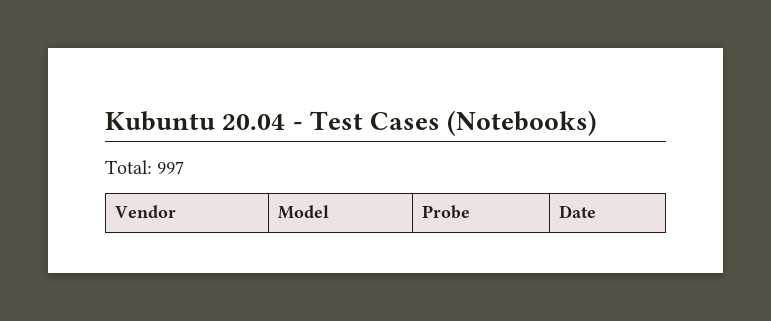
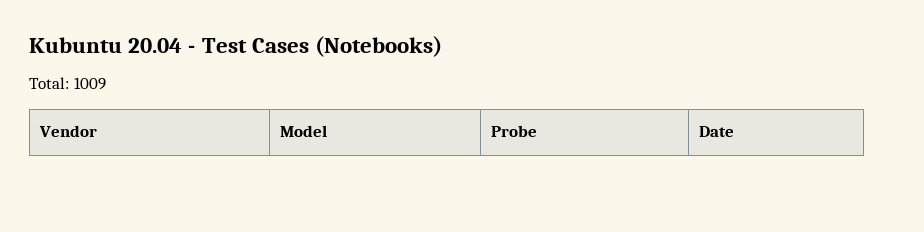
- Total: 997
+ Total: 1009

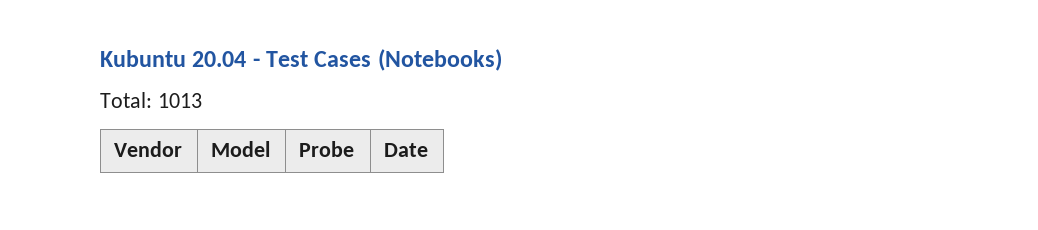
- Total: 1009
+ Total: 1013

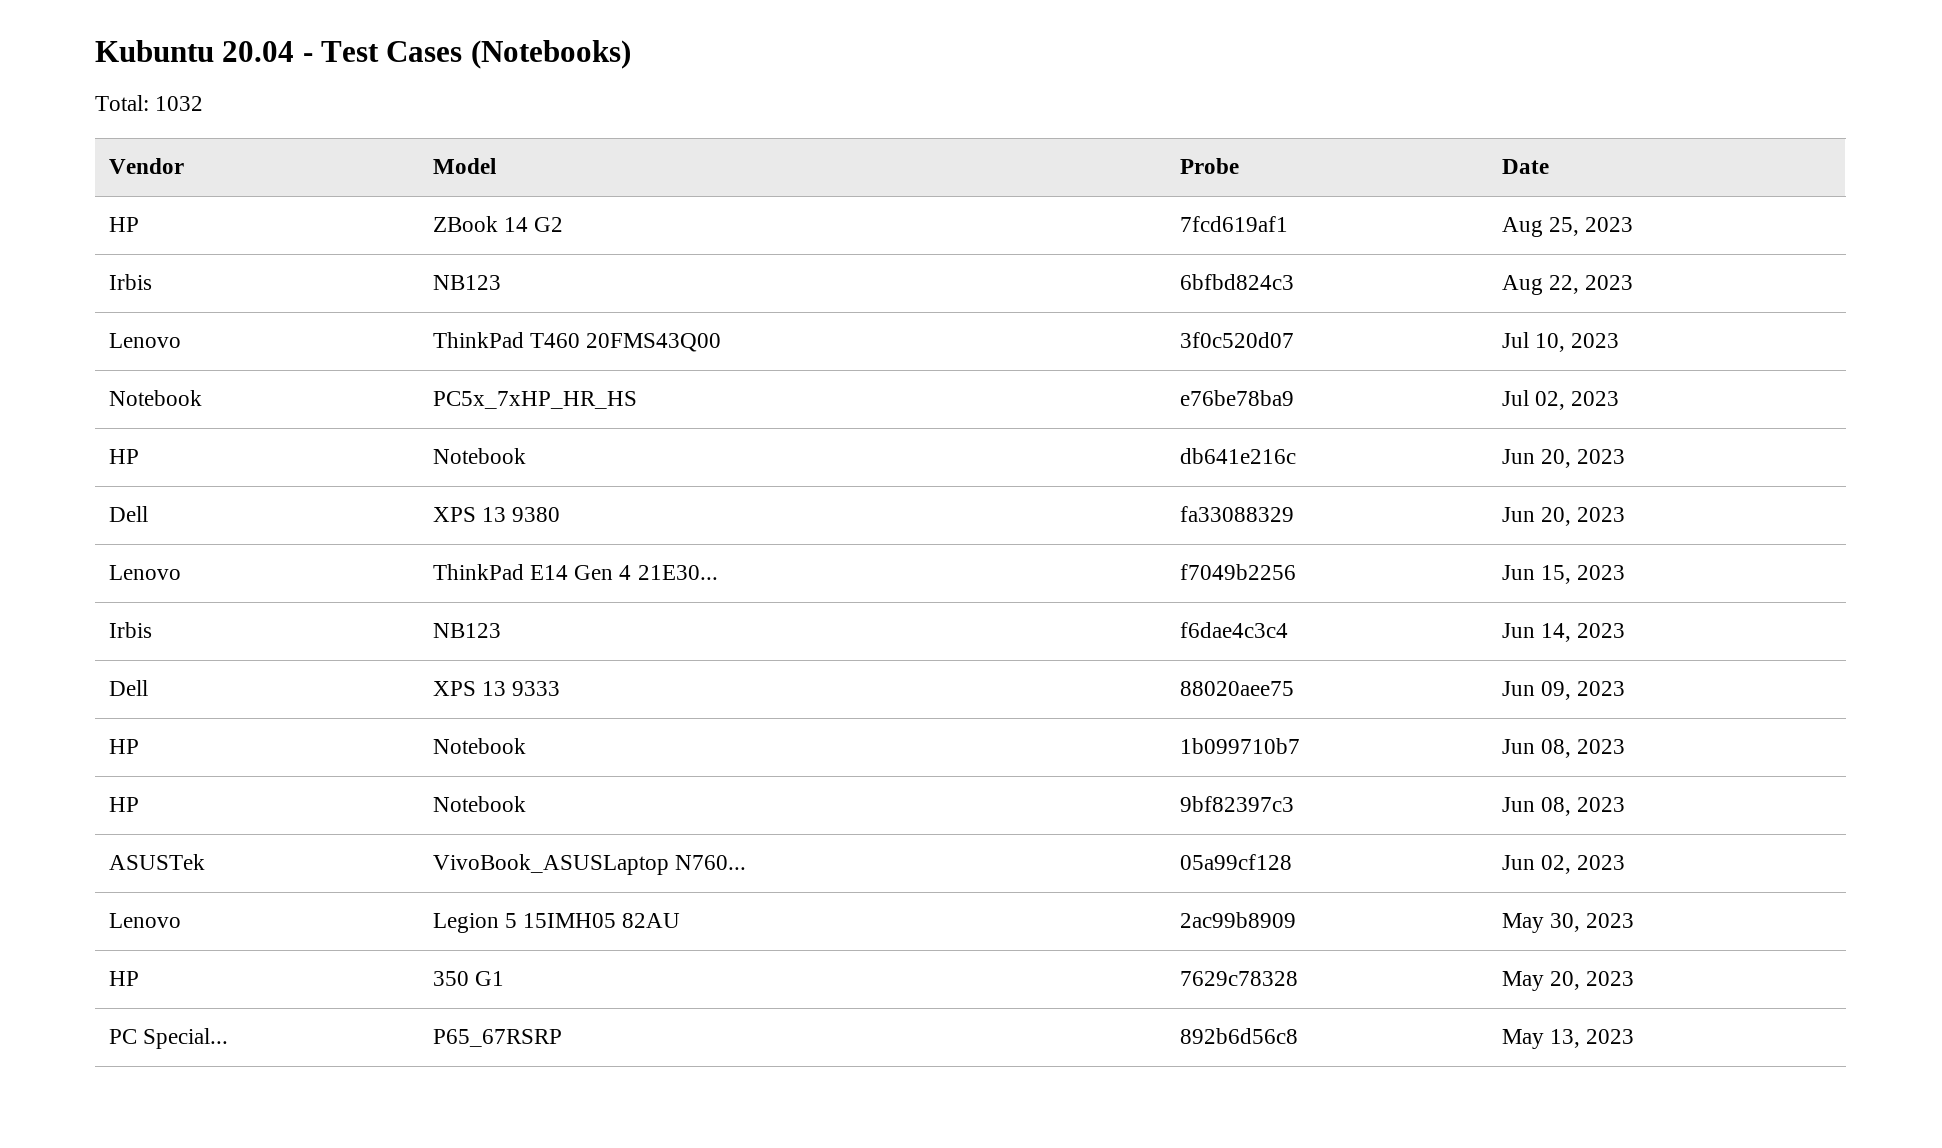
- Total: 1013
+ Total: 1032
+ HP | ZBook 14 G2 | 7fcd619af1 | Aug 25, 2023
+ Irbis | NB123 | 6bfbd824c3 | Aug 22, 2023
+ Lenovo | ThinkPad T460 20FMS43Q00 | 3f0c520d07 | Jul 10, 2023
+ Notebook | PC5x_7xHP_HR_HS | e76be78ba9 | Jul 02, 2023
+ HP | Notebook | db641e216c | Jun 20, 2023
+ Dell | XPS 13 9380 | fa33088329 | Jun 20, 2023
+ Lenovo | ThinkPad E14 Gen 4 21E30... | f7049b2256 | Jun 15, 2023
+ Irbis | NB123 | f6dae4c3c4 | Jun 14, 2023
+ Dell | XPS 13 9333 | 88020aee75 | Jun 09, 2023
+ HP | Notebook | 1b099710b7 | Jun 08, 2023
+ HP | Notebook | 9bf82397c3 | Jun 08, 2023
+ ASUSTek | VivoBook_ASUSLaptop N760... | 05a99cf128 | Jun 02, 2023
+ Lenovo | Legion 5 15IMH05 82AU | 2ac99b8909 | May 30, 2023
+ HP | 350 G1 | 7629c78328 | May 20, 2023
+ PC Special... | P65_67RSRP | 892b6d56c8 | May 13, 2023

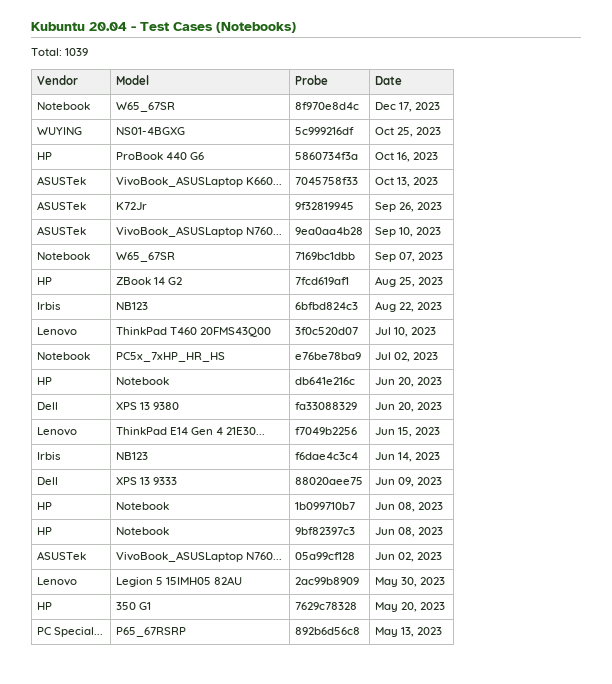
- Total: 1032
+ Total: 1039
+ Notebook | W65_67SR | 8f970e8d4c | Dec 17, 2023
+ WUYING | NS01-4BGXG | 5c999216df | Oct 25, 2023
+ HP | ProBook 440 G6 | 5860734f3a | Oct 16, 2023
+ ASUSTek | VivoBook_ASUSLaptop K660... | 7045758f33 | Oct 13, 2023
+ ASUSTek | K72Jr | 9f32819945 | Sep 26, 2023
+ ASUSTek | VivoBook_ASUSLaptop N760... | 9ea0aa4b28 | Sep 10, 2023
+ Notebook | W65_67SR | 7169bc1dbb | Sep 07, 2023

